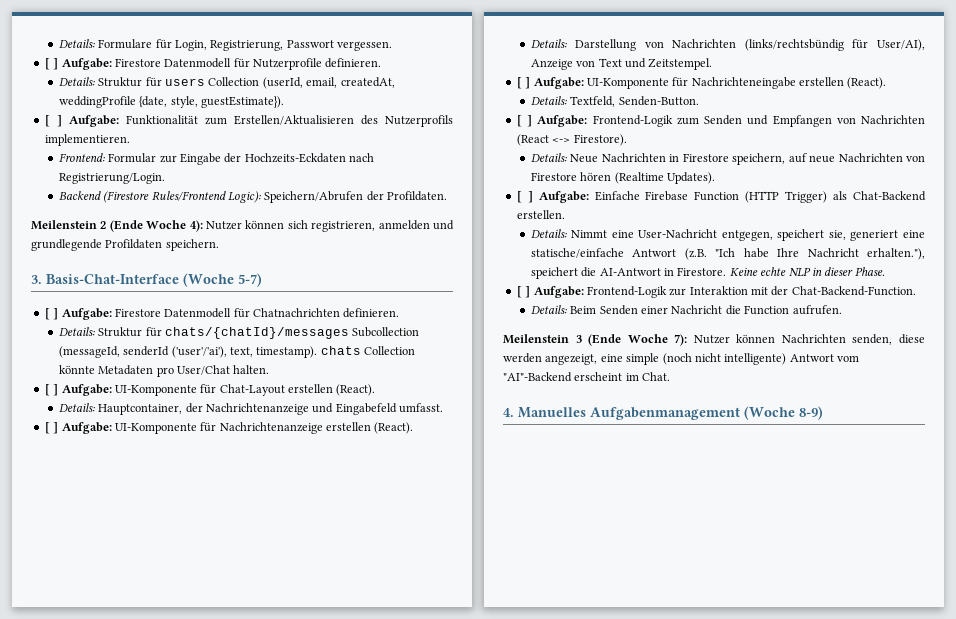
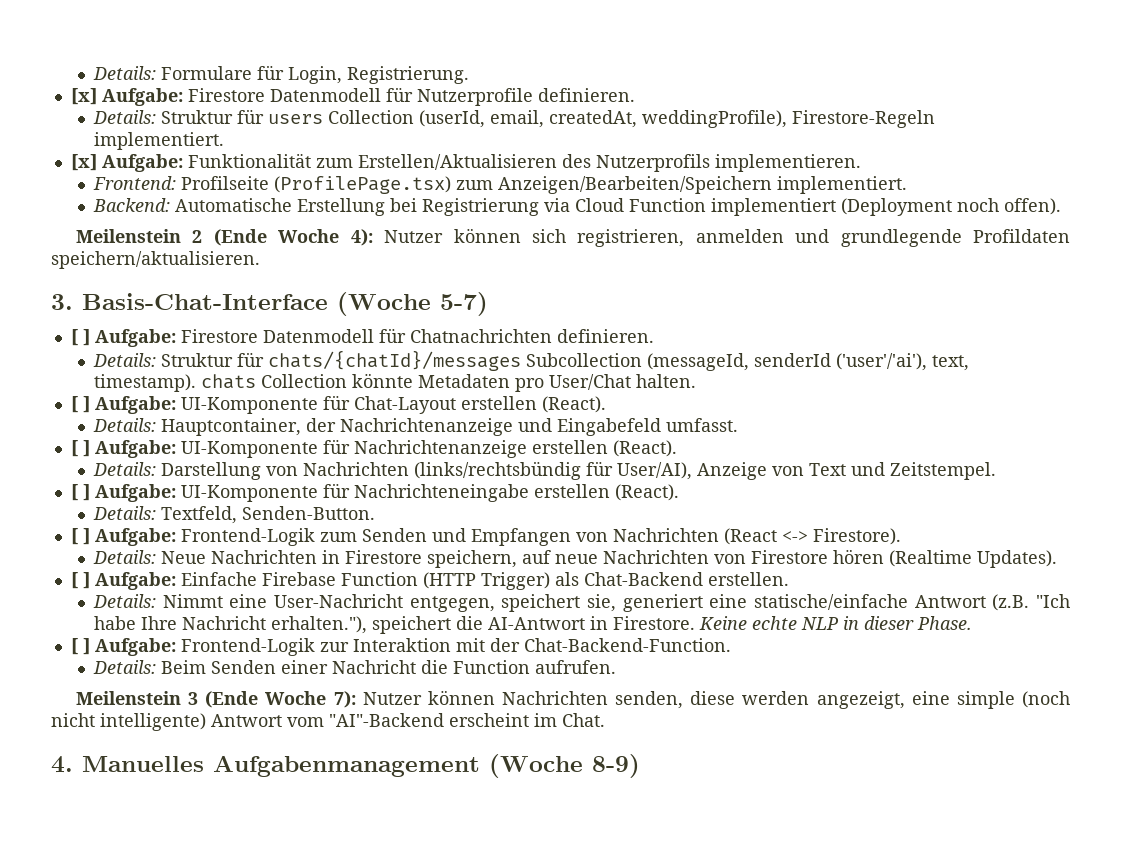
- Details: Formulare für Login, Registrierung, Passwort vergessen.
- [ ] Aufgabe: Firestore Datenmodell für Nutzerprofile definieren.
+ Details: Formulare für Login, Registrierung.
+ [x] Aufgabe: Firestore Datenmodell für Nutzerprofile definieren.
- Details: Struktur für users Collection (userId, email, createdAt, weddingProfile {date, style, guestEstimate}).
- [ ] Aufgabe: Funktionalität zum Erstellen/Aktualisieren des Nutzerprofils implementieren.
+ Details: Struktur für users Collection (userId, email, createdAt, weddingProfile), Firestore-Regeln implementiert.
+ [x] Aufgabe: Funktionalität zum Erstellen/Aktualisieren des Nutzerprofils implementieren.
- Frontend: Formular zur Eingabe der Hochzeits-Eckdaten nach Registrierung/Login.
- Backend (Firestore Rules/Frontend Logic): Speichern/Abrufen der Profildaten.
+ Frontend: Profilseite (ProfilePage.tsx) zum Anzeigen/Bearbeiten/Speichern implementiert.
+ Backend: Automatische Erstellung bei Registrierung via Cloud Function implementiert (Deployment noch offen).
- Meilenstein 2 (Ende Woche 4): Nutzer können sich registrieren, anmelden und grundlegende Profildaten speichern.
+ Meilenstein 2 (Ende Woche 4): Nutzer können sich registrieren, anmelden und grundlegende Profildaten speichern/aktualisieren.

